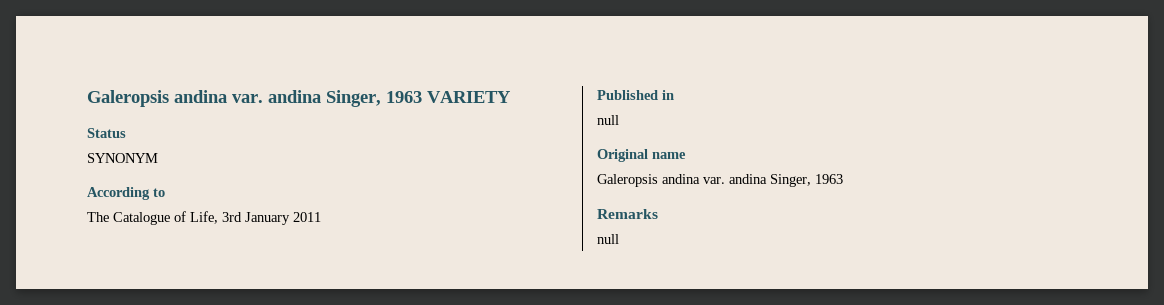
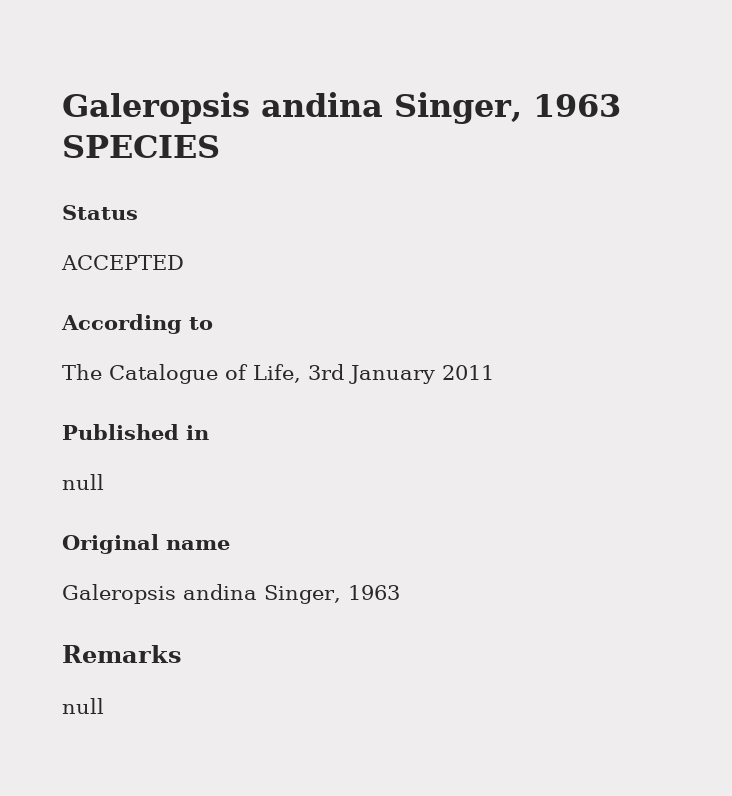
- Galeropsis andina var. andina Singer, 1963 VARIETY
+ Galeropsis andina Singer, 1963 SPECIES
- SYNONYM
+ ACCEPTED
  Original name
- Galeropsis andina var. andina Singer, 1963
+ Galeropsis andina Singer, 1963

